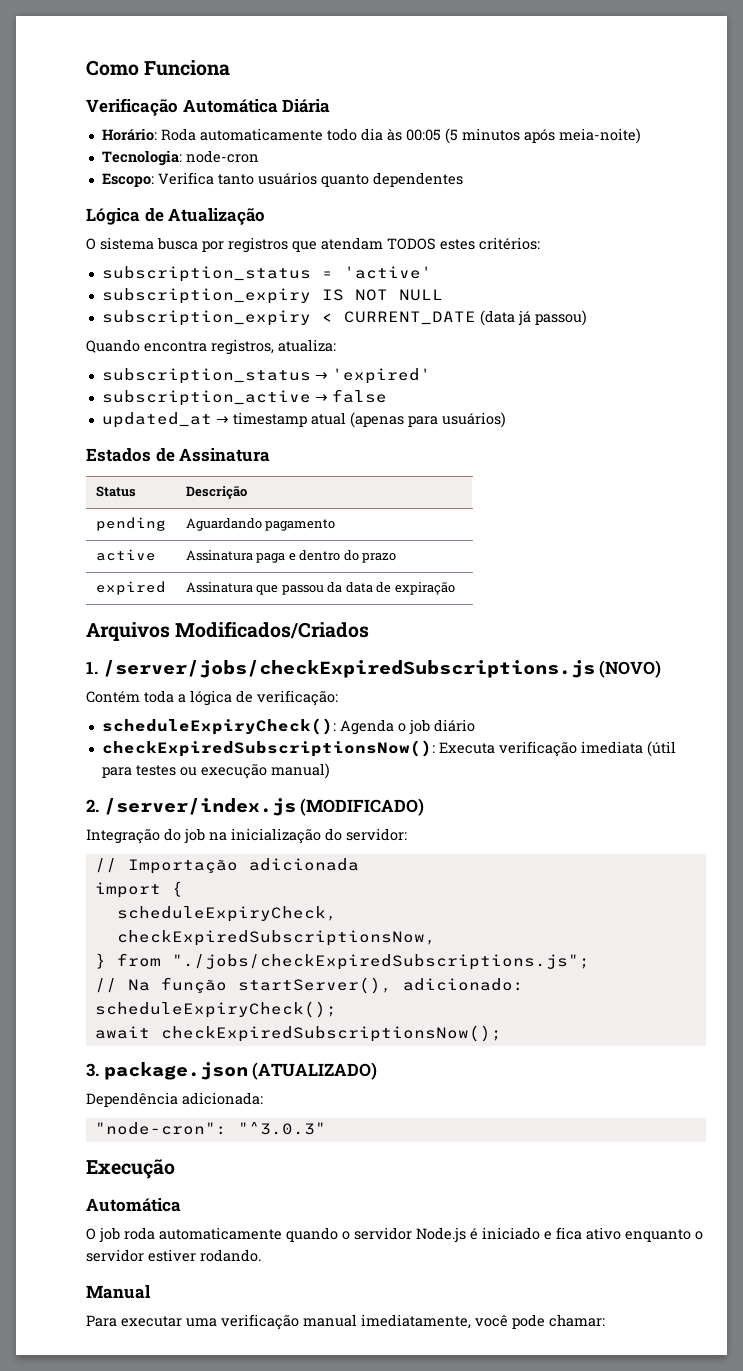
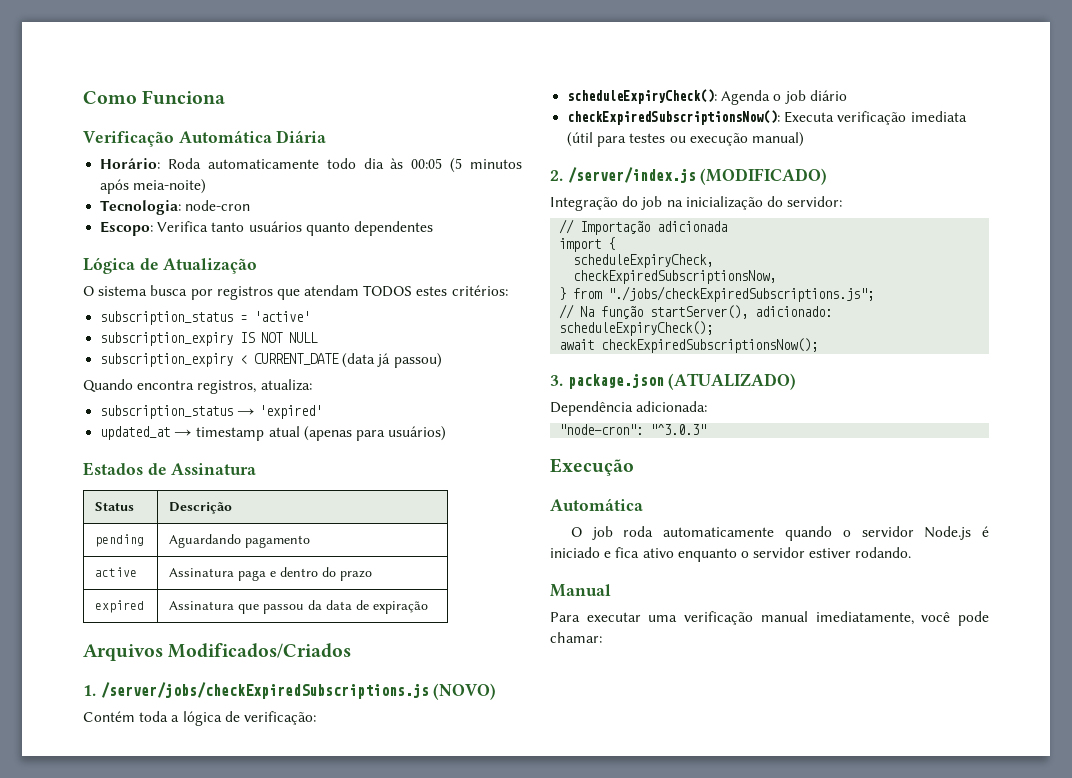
- subscription_active → false

